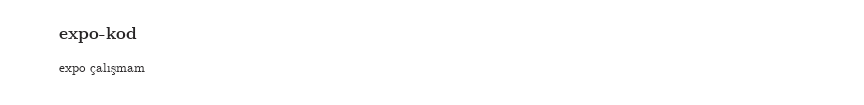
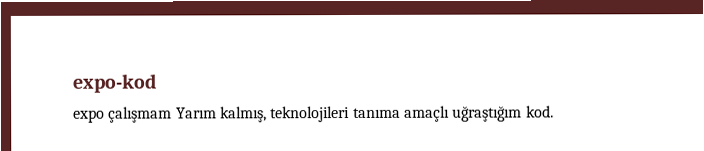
- expo çalışmam
+ expo çalışmam Yarım kalmış, teknolojileri tanıma amaçlı uğraştığım kod.

